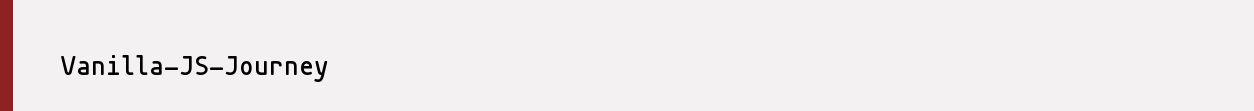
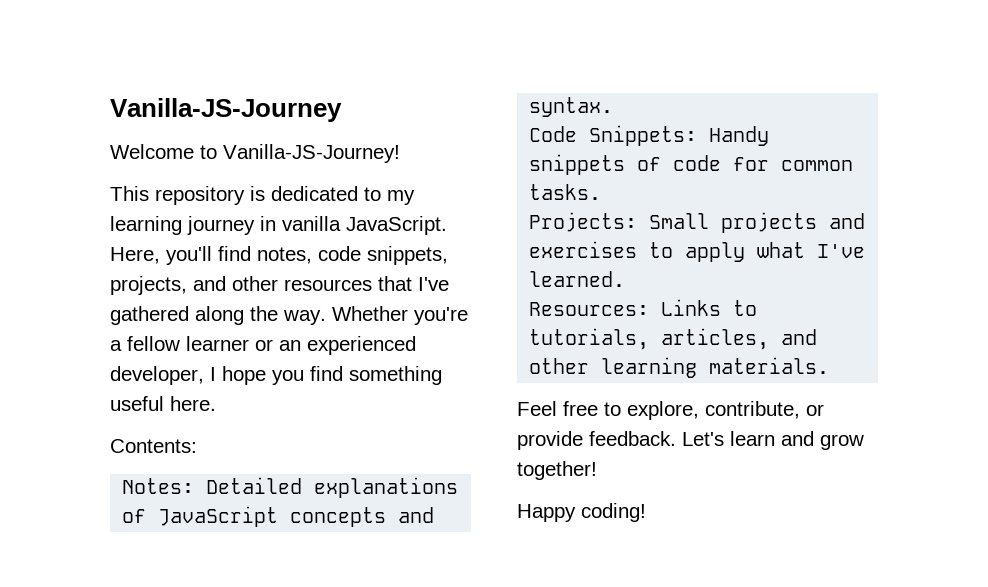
+ Welcome to Vanilla-JS-Journey!
+ This repository is dedicated to my learning journey in vanilla JavaScript. Here, you'll find notes, code snippets, projects, and other resources that I've gathered along the way. Whether you're a fellow learner or an experienced developer, I hope you find something useful here.
+ Contents:
+ Notes: Detailed explanations of JavaScript concepts and syntax.
+ Code Snippets: Handy snippets of code for common tasks.
+ Projects: Small projects and exercises to apply what I've learned.
+ Resources: Links to tutorials, articles, and other learning materials.
+ Feel free to explore, contribute, or provide feedback. Let's learn and grow together!
+ Happy coding!

